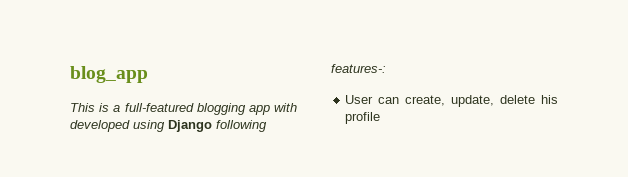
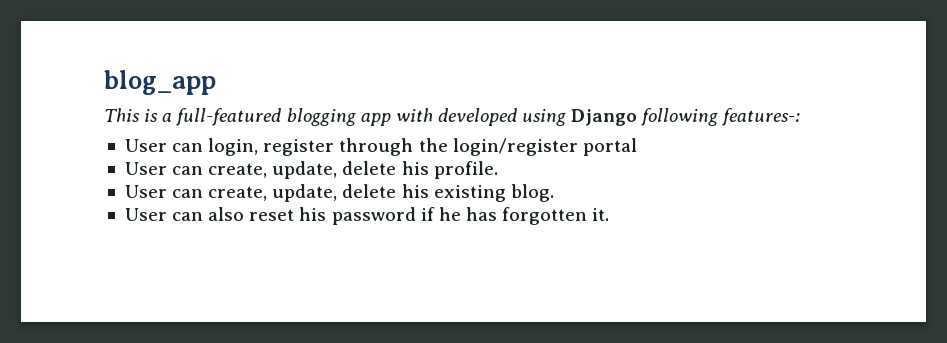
- User can create, update, delete his profile
+ User can login, register through the login/register portal
+ User can create, update, delete his profile.
+ User can create, update, delete his existing blog.
+ User can also reset his password if he has forgotten it.

